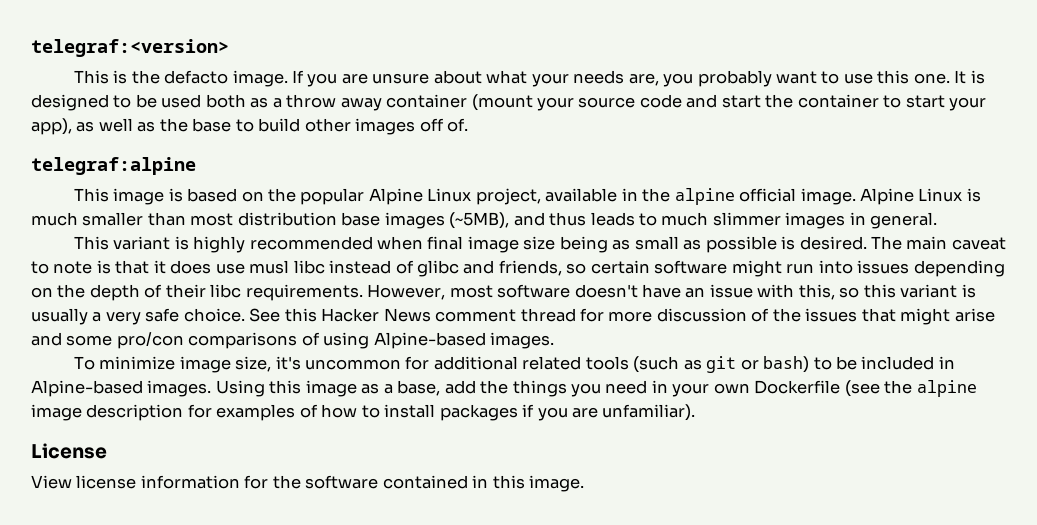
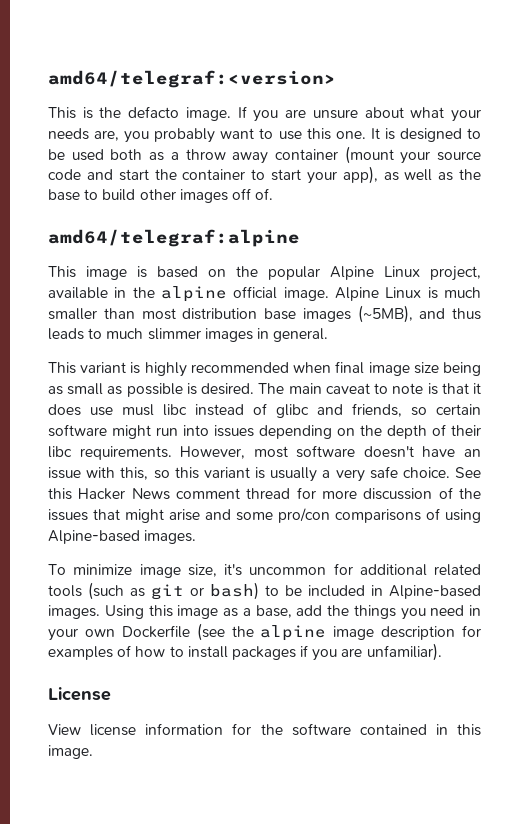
- telegraf:<version>
+ amd64/telegraf:<version>
- telegraf:alpine
+ amd64/telegraf:alpine

